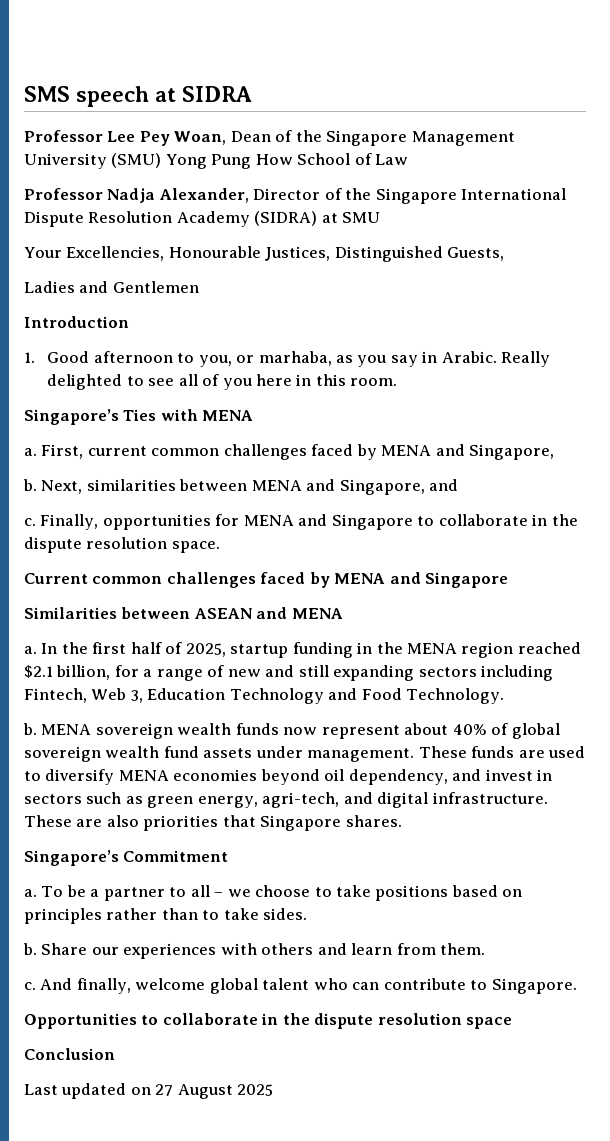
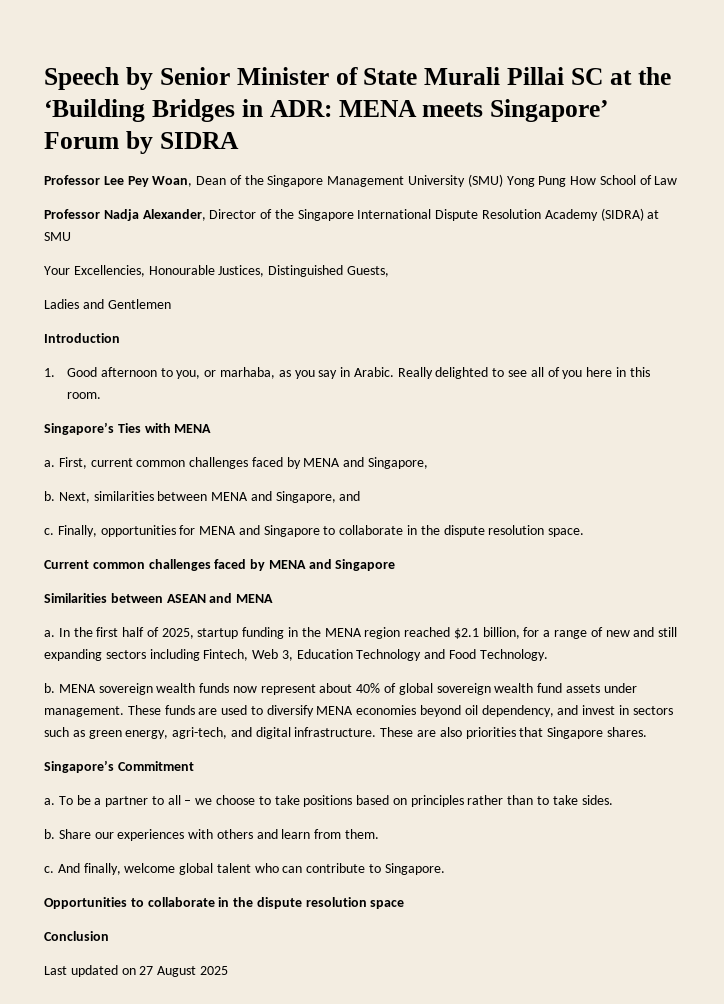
- SMS speech at SIDRA
+ Speech by Senior Minister of State Murali Pillai SC at the ‘Building Bridges in ADR: MENA meets Singapore’ Forum by SIDRA

